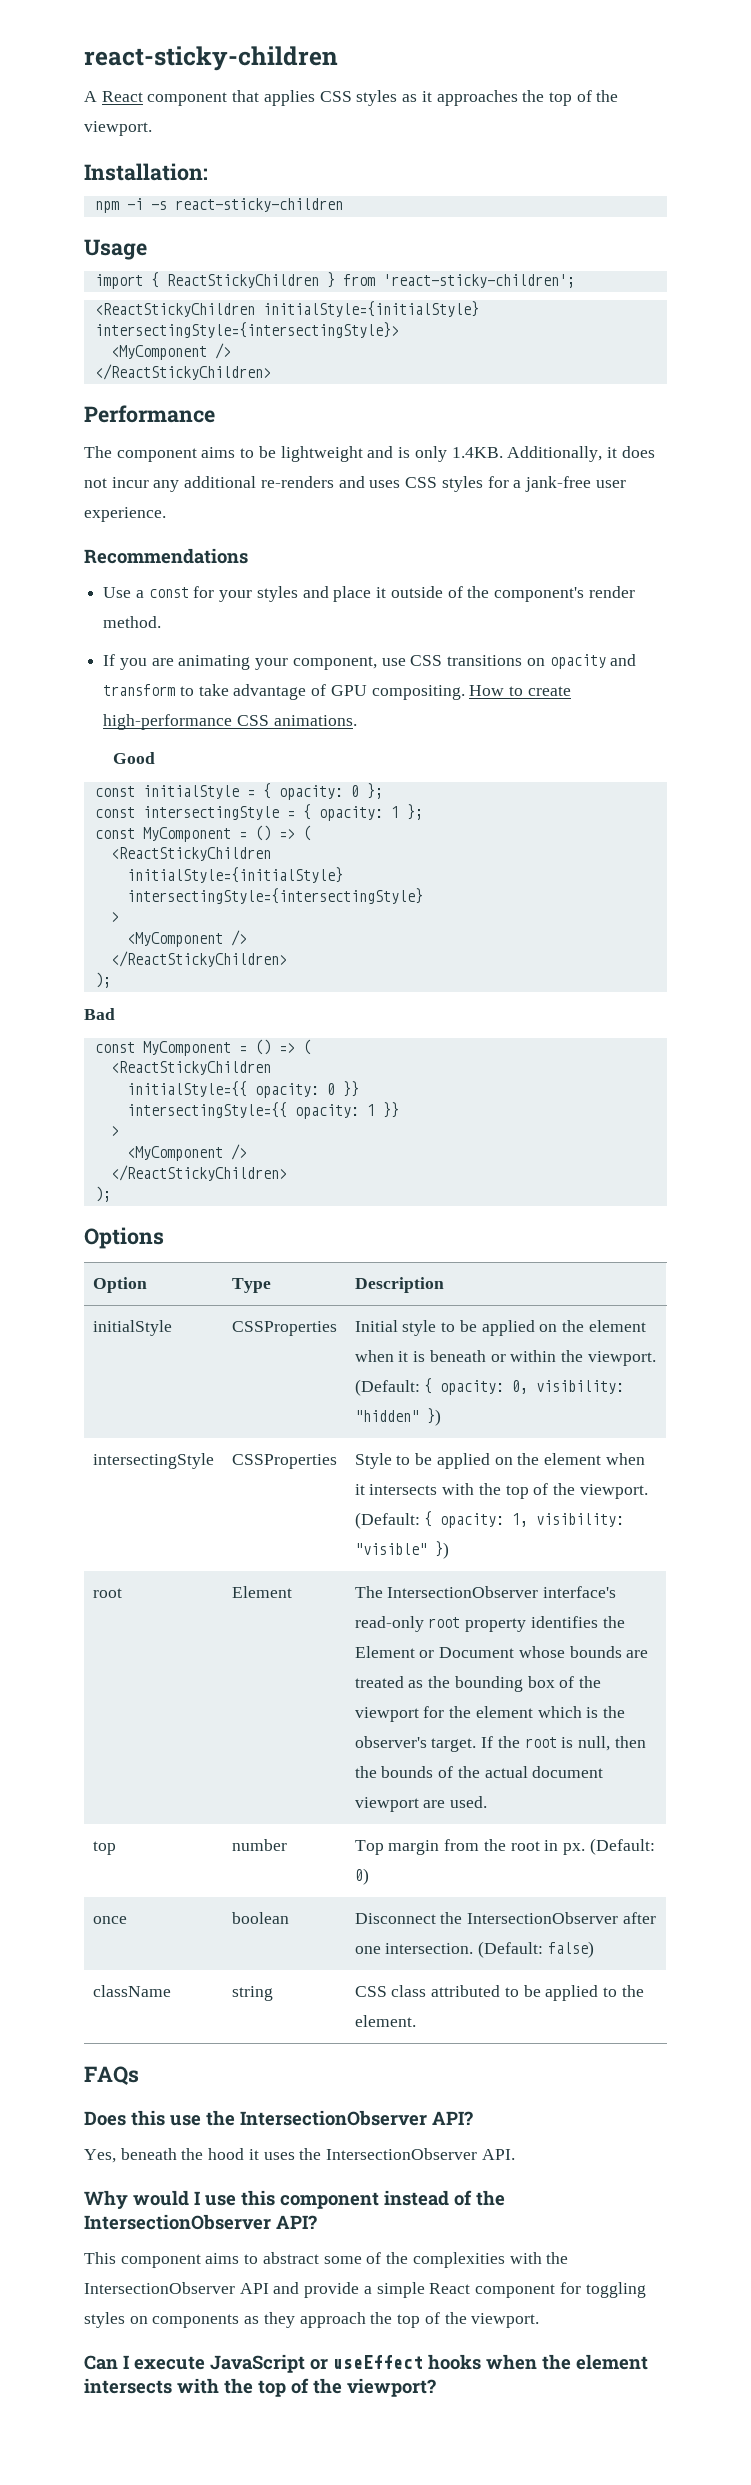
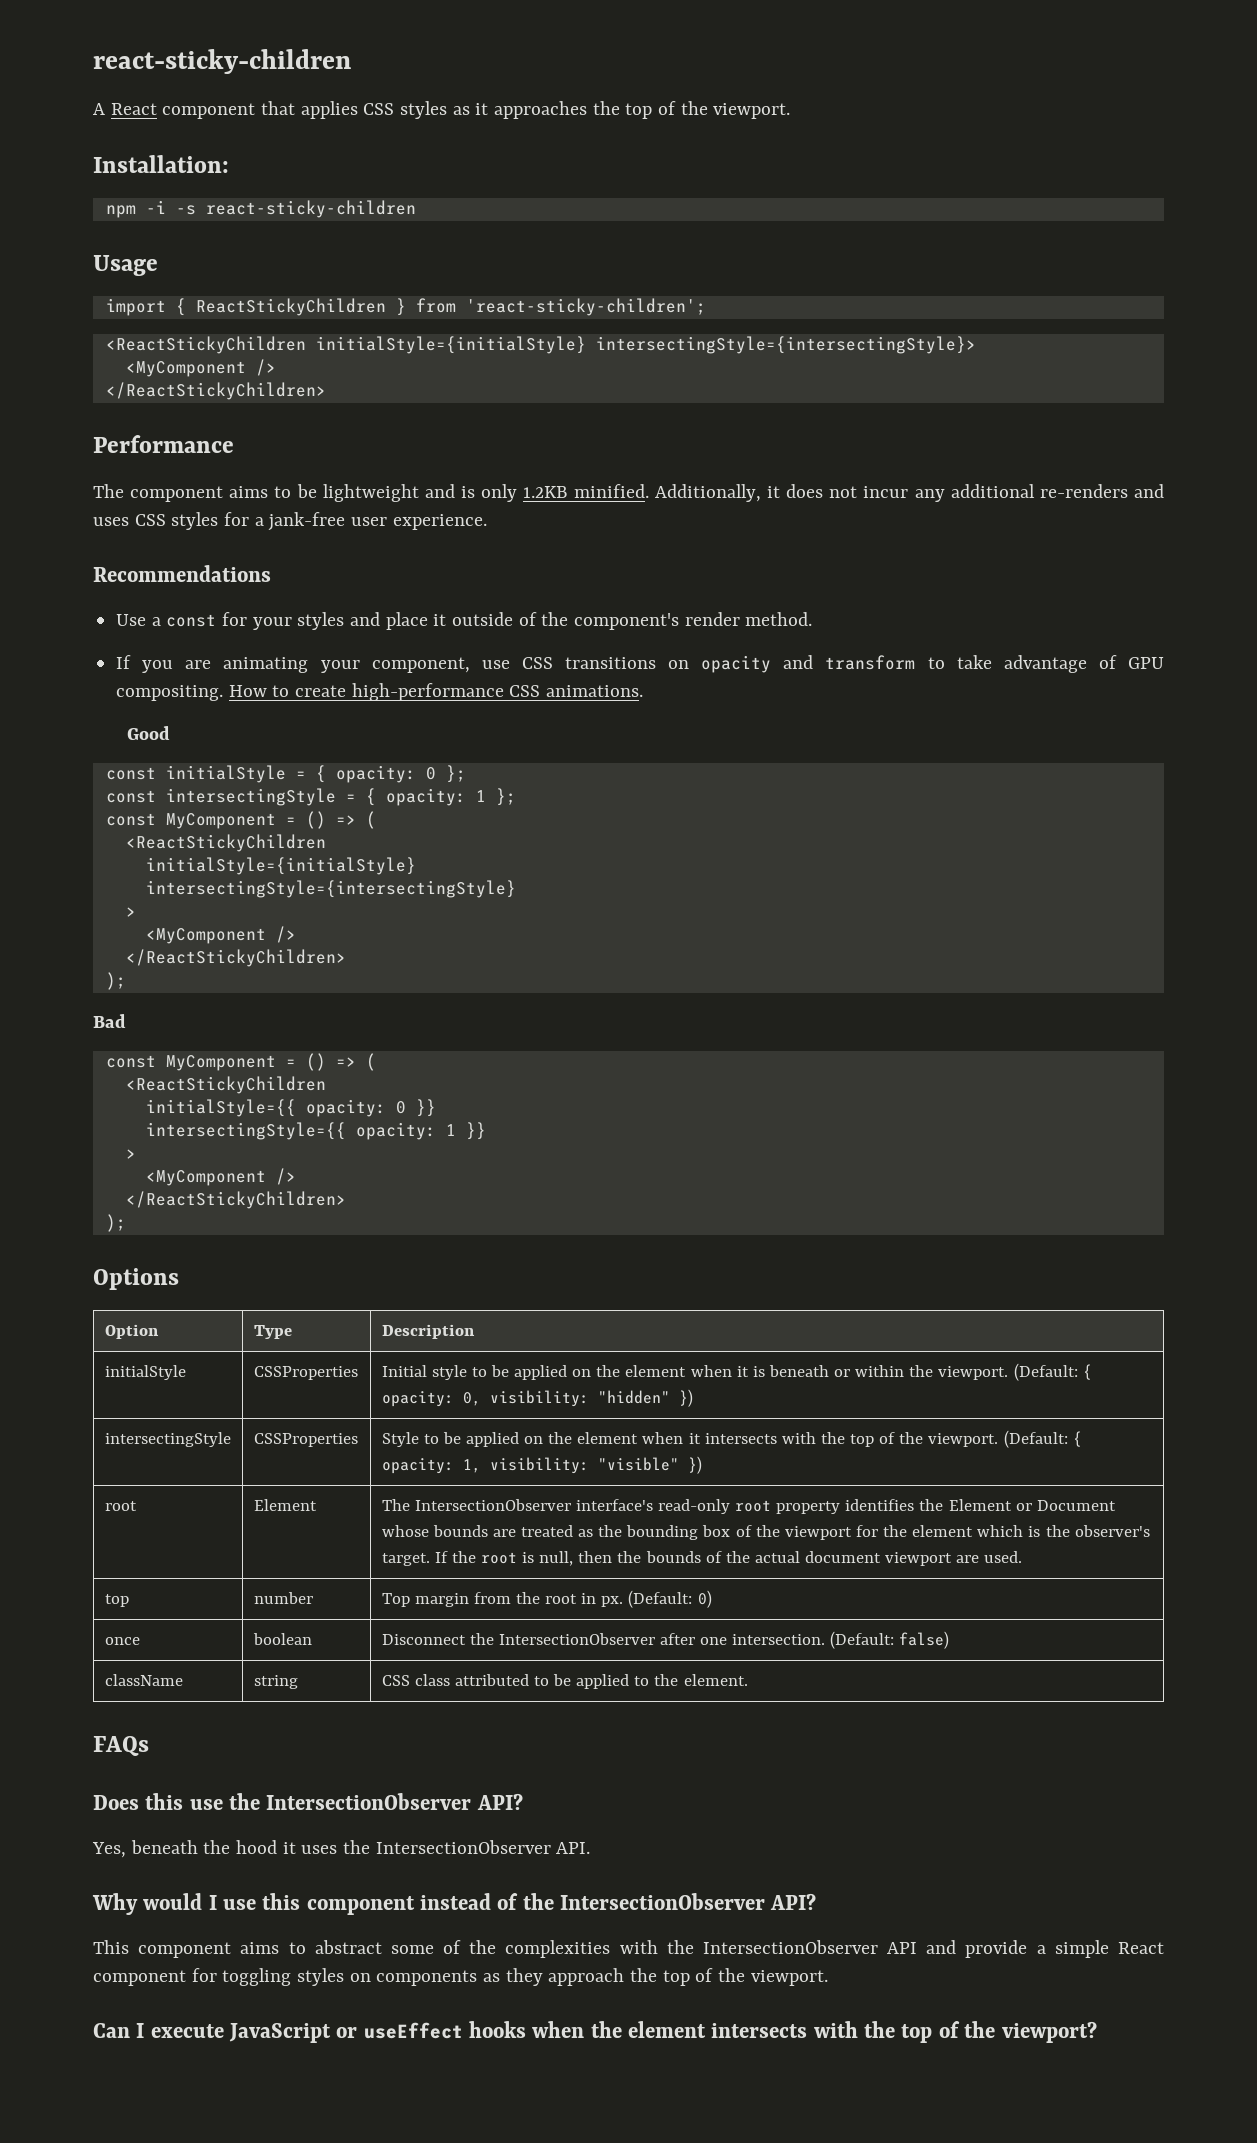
- The component aims to be lightweight and is only 1.4KB. Additionally, it does not incur any additional re-renders and uses CSS styles for a jank-free user experience.
+ The component aims to be lightweight and is only 1.2KB minified. Additionally, it does not incur any additional re-renders and uses CSS styles for a jank-free user experience.

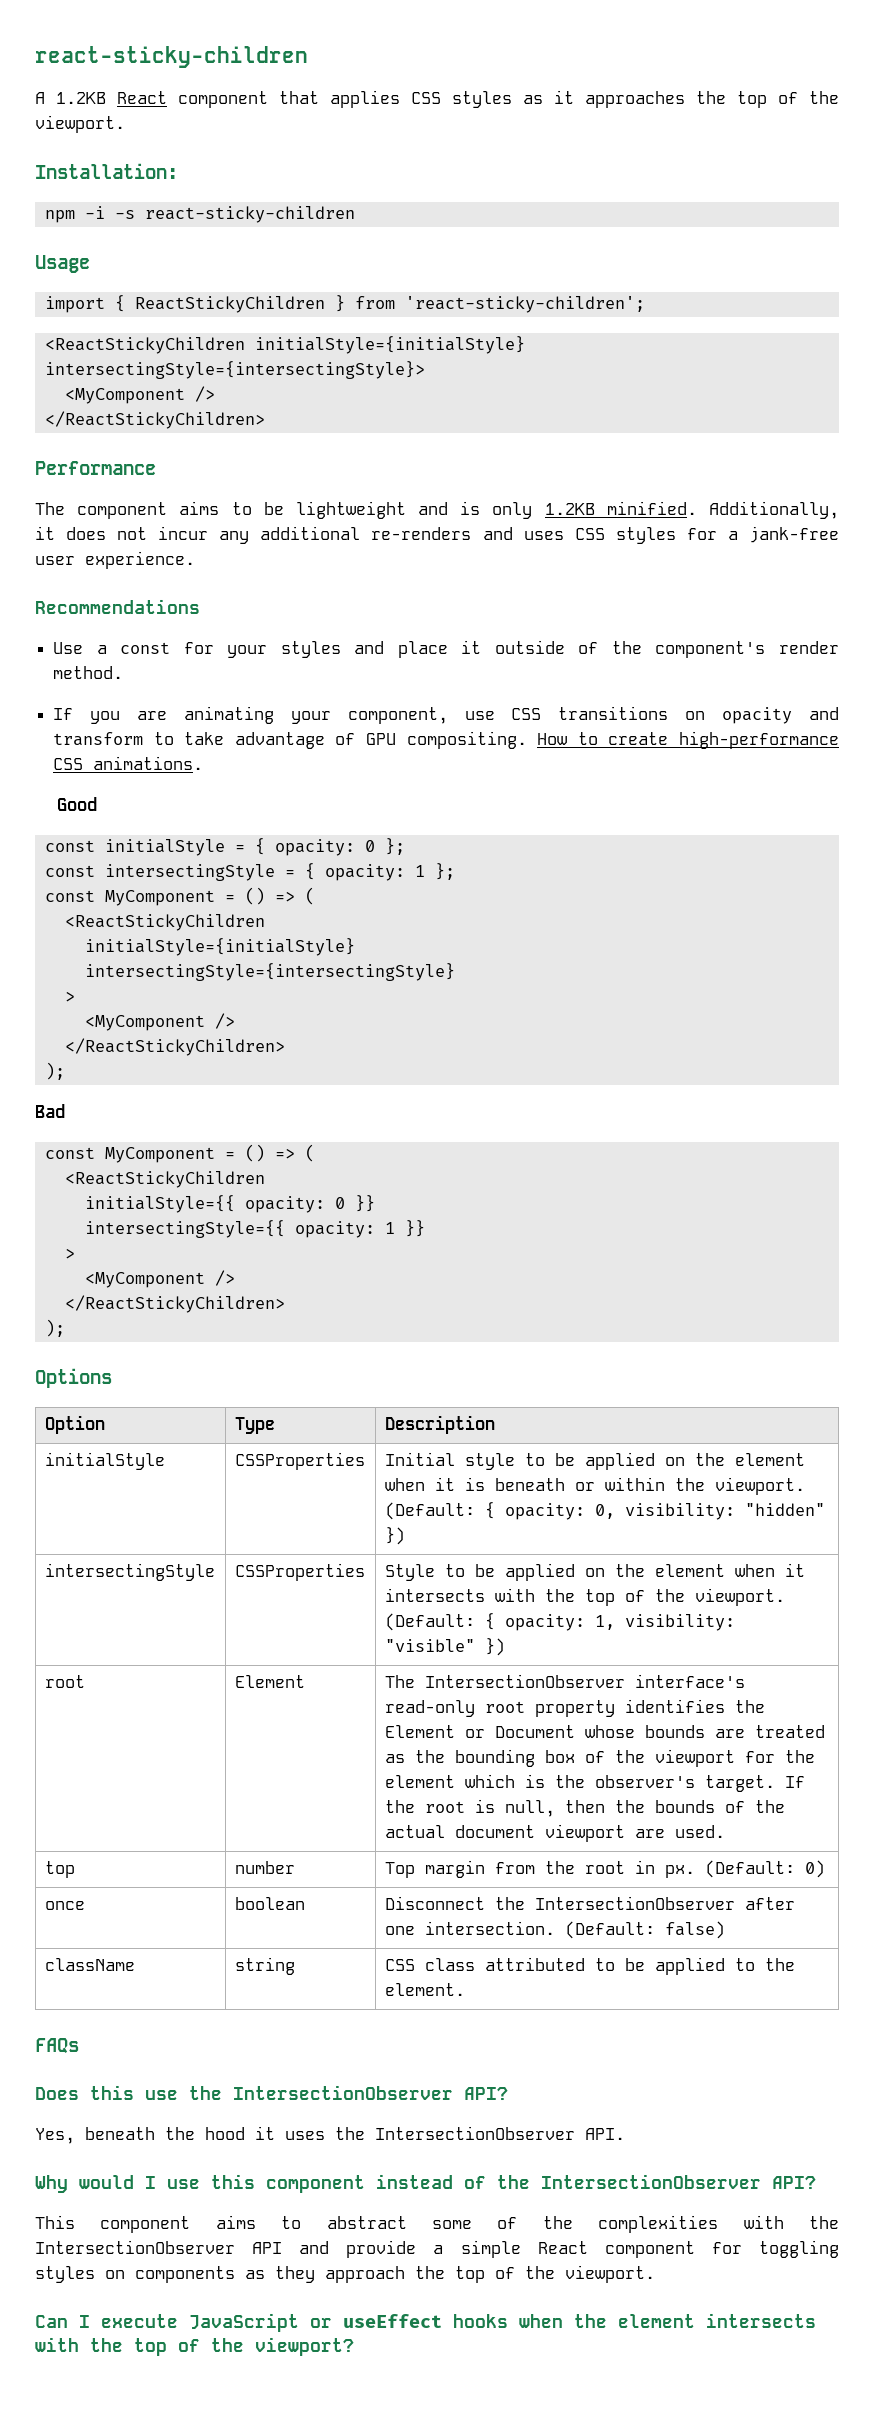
- A React component that applies CSS styles as it approaches the top of the viewport.
+ A 1.2KB React component that applies CSS styles as it approaches the top of the viewport.

